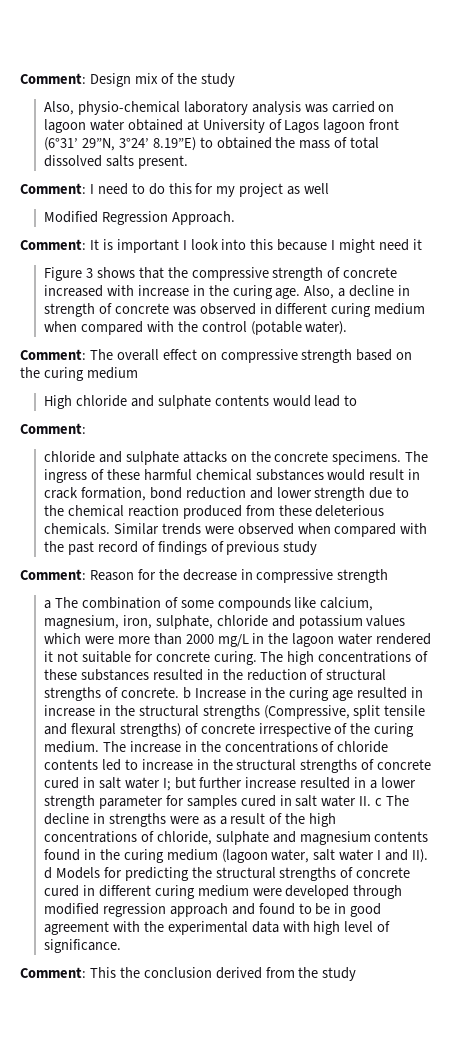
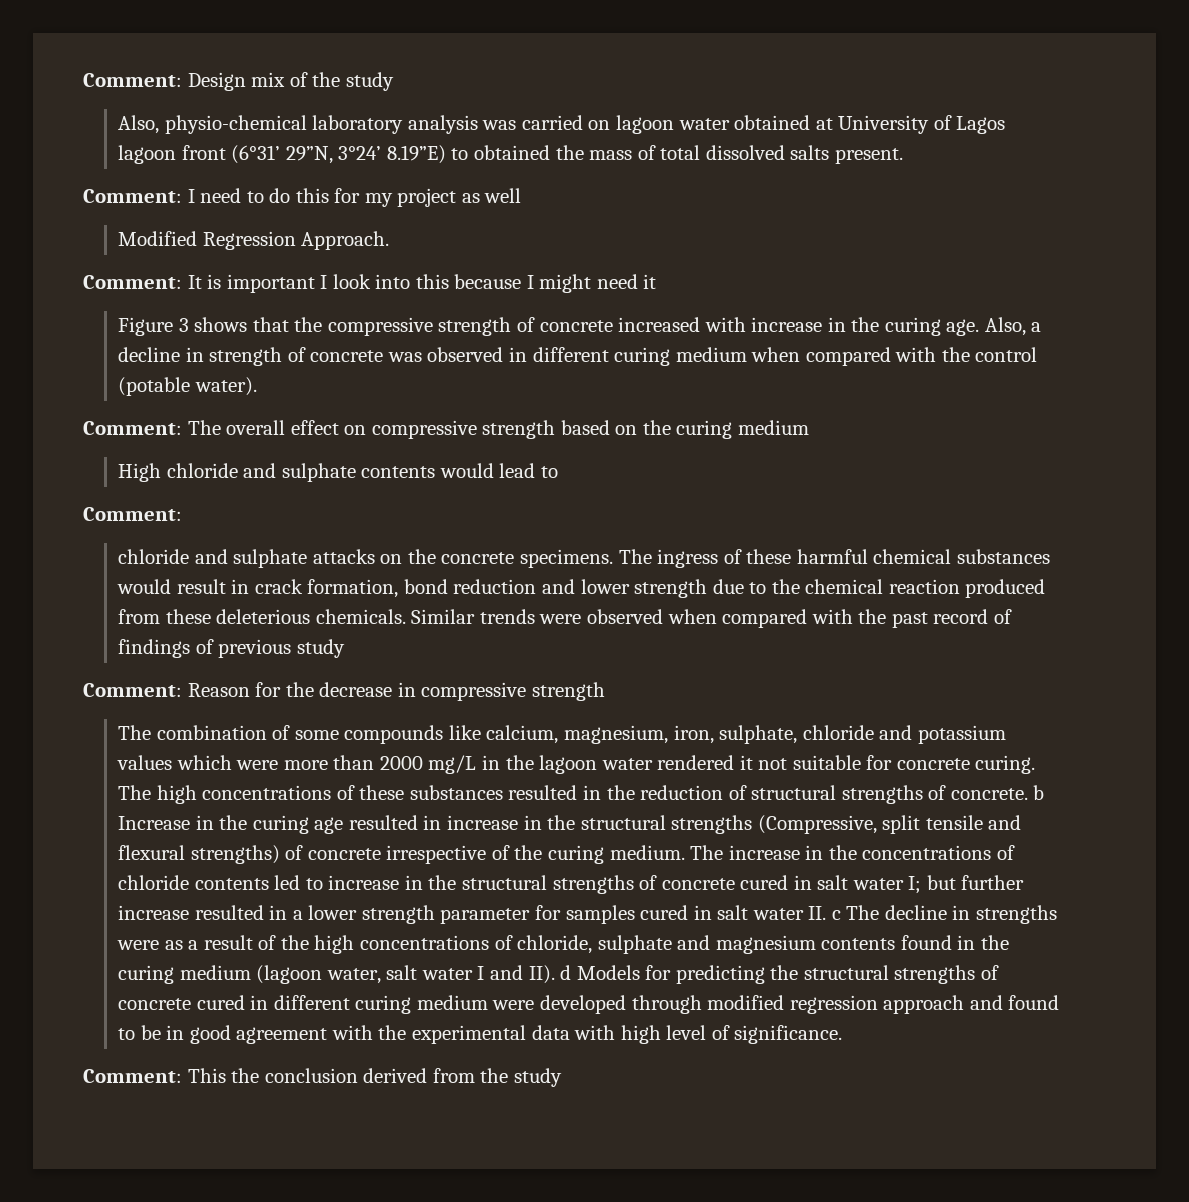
- a The combination of some compounds like calcium, magnesium, iron, sulphate, chloride and potassium values which were more than 2000 mg/L in the lagoon water rendered it not suitable for concrete curing.
+ The combination of some compounds like calcium, magnesium, iron, sulphate, chloride and potassium values which were more than 2000 mg/L in the lagoon water rendered it not suitable for concrete curing.

